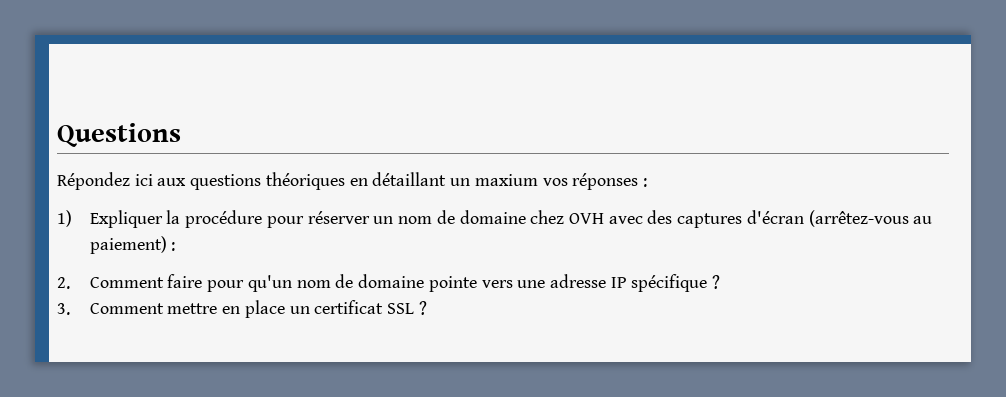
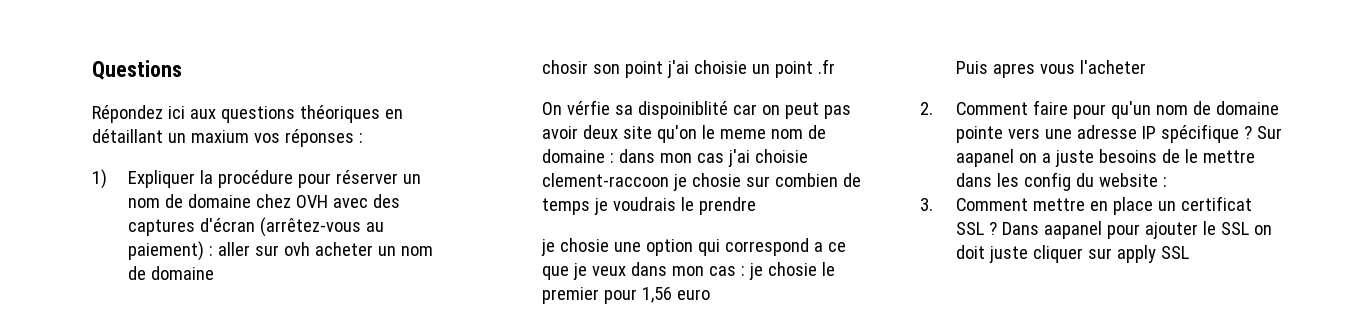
- 1) Expliquer la procédure pour réserver un nom de domaine chez OVH avec des captures d'écran (arrêtez-vous au paiement) :
+ 1) Expliquer la procédure pour réserver un nom de domaine chez OVH avec des captures d'écran (arrêtez-vous au paiement) : aller sur ovh acheter un nom de domaine
+ chosir son point j'ai choisie un point .fr
+ On vérfie sa dispoiniblité car on peut pas avoir deux site qu'on le meme nom de domaine : dans mon cas j'ai choisie clement-raccoon je chosie sur combien de temps je voudrais le prendre
+ je chosie une option qui correspond a ce que je veux dans mon cas : je chosie le premier pour 1,56 euro
+ Puis apres vous l'acheter
+ Sur aapanel on a juste besoins de le mettre dans les config du website :
+ Dans aapanel pour ajouter le SSL on doit juste cliquer sur apply SSL

